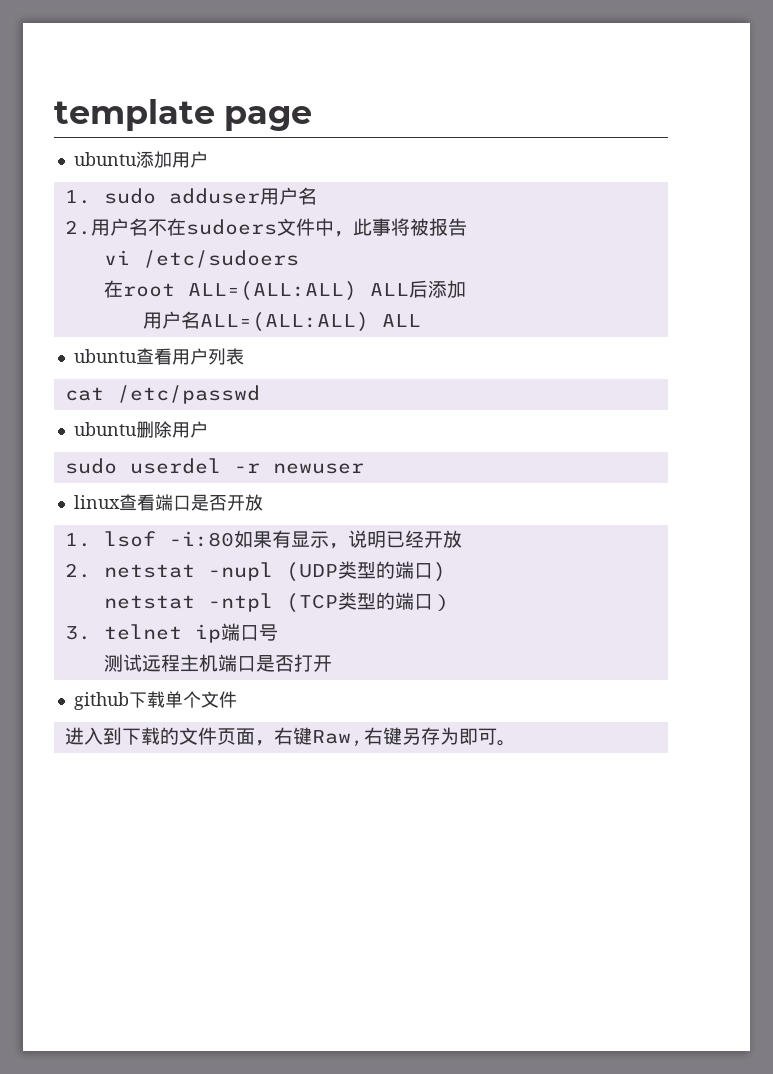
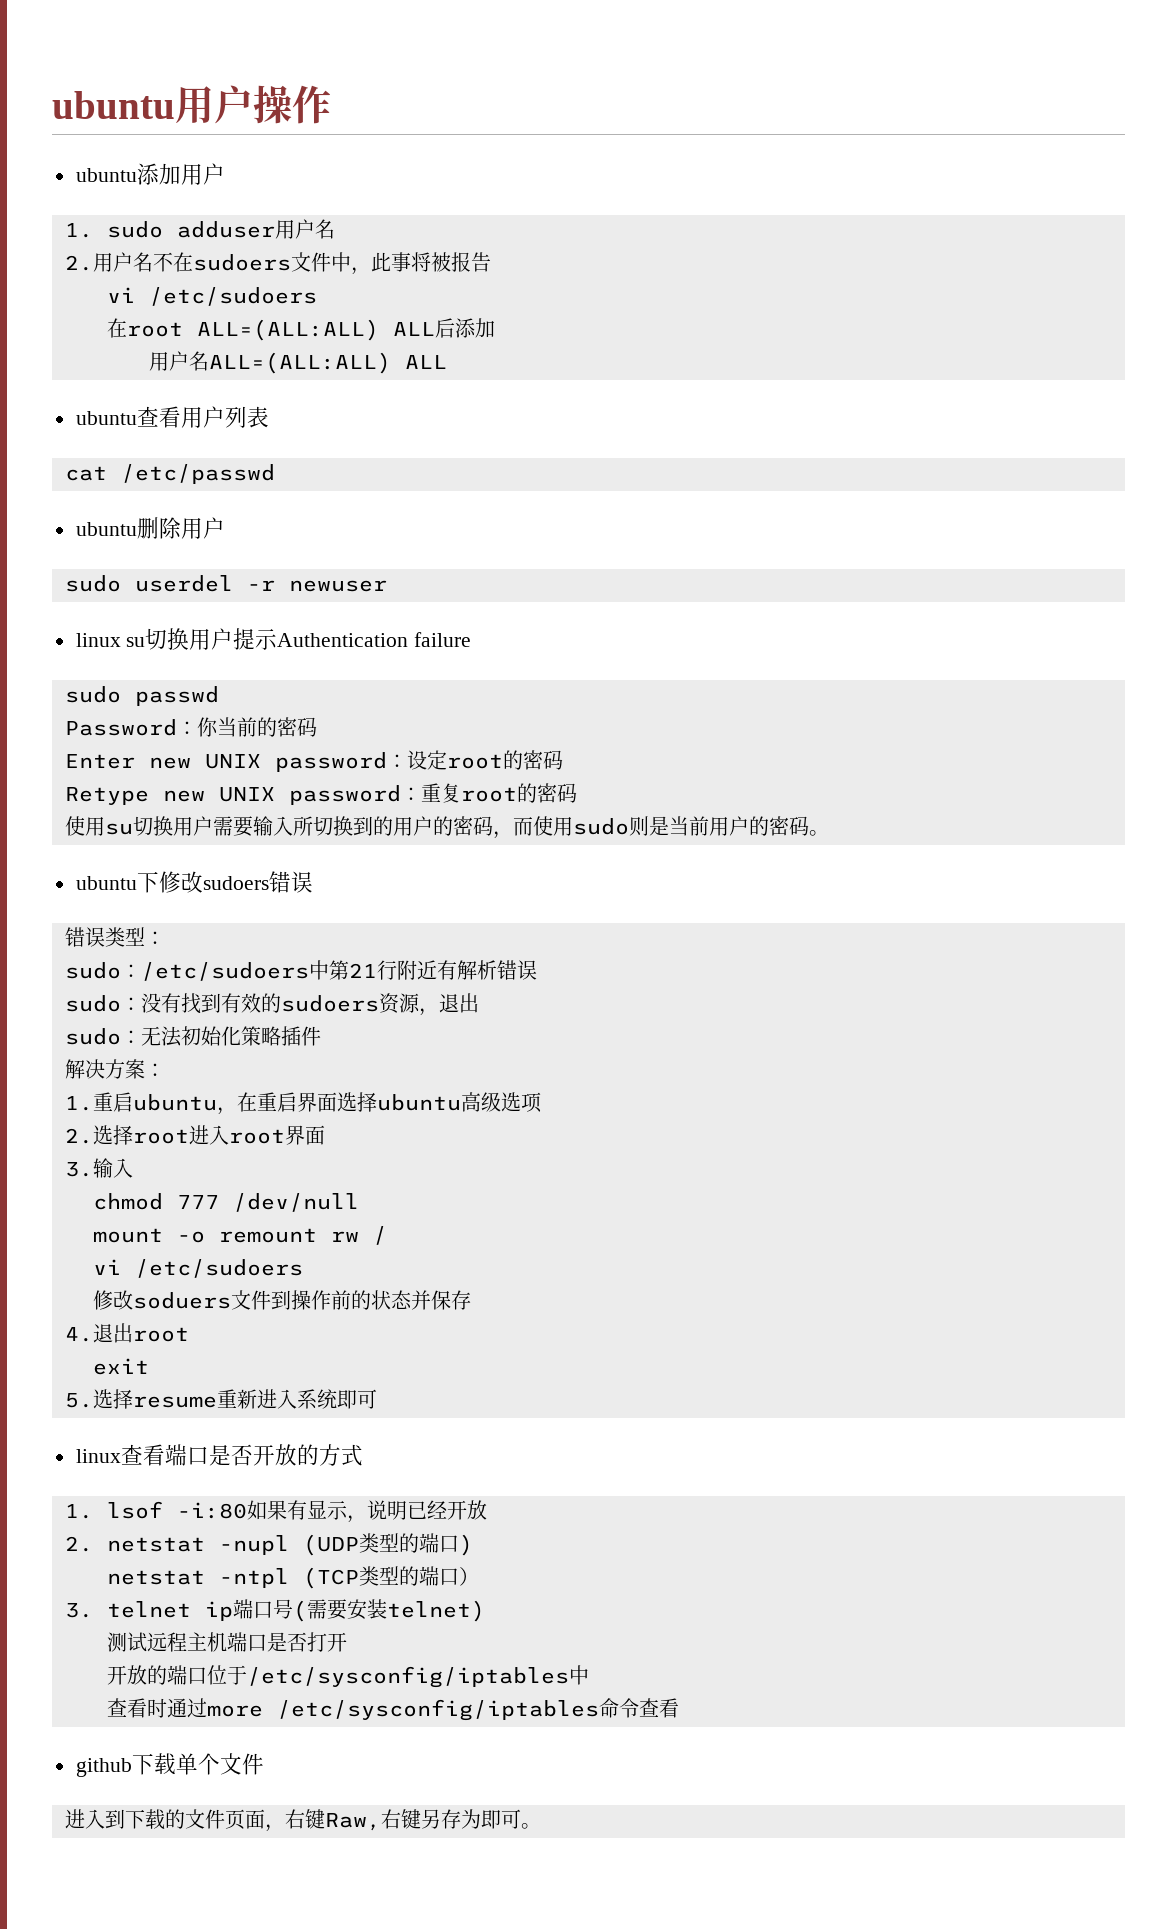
- template page
+ ubuntu用户操作
+ linux su切换用户提示Authentication failure
+ sudo passwd
+ Password：你当前的密码
+ Enter new UNIX password：设定root的密码
+ Retype new UNIX password：重复root的密码
+ 使用su切换用户需要输入所切换到的用户的密码，而使用sudo则是当前用户的密码。
+ ubuntu下修改sudoers错误
+ 错误类型：
+ sudo：/etc/sudoers中第21行附近有解析错误
+ sudo：没有找到有效的sudoers资源，退出
+ sudo：无法初始化策略插件
+ 解决方案：
+ 1.重启ubuntu，在重启界面选择ubuntu高级选项
+ 2.选择root进入root界面
+ 3.输入
+ chmod 777 /dev/null
+ mount -o remount rw /
+ vi /etc/sudoers
+ 修改soduers文件到操作前的状态并保存
+ 4.退出root
+ exit
+ 5.选择resume重新进入系统即可
- linux查看端口是否开放
+ linux查看端口是否开放的方式
- 3. telnet ip端口号
+ 3. telnet ip端口号(需要安装telnet)
+ 开放的端口位于/etc/sysconfig/iptables中
+ 查看时通过more /etc/sysconfig/iptables命令查看

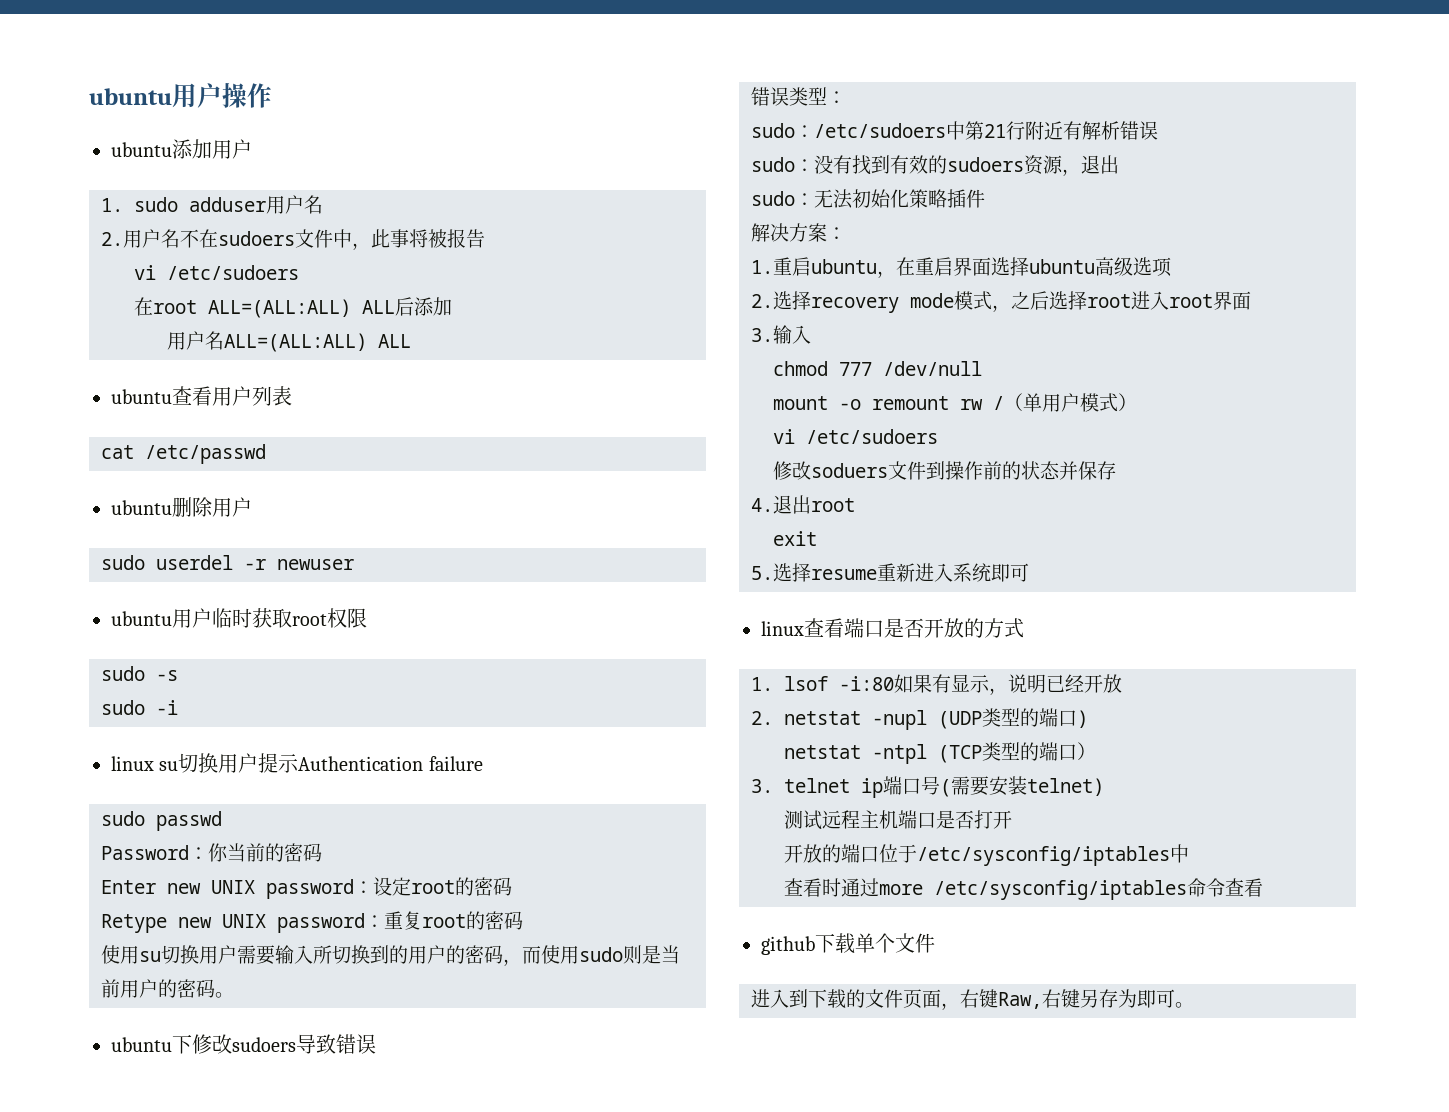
+ ubuntu用户临时获取root权限
+ sudo -s
+ sudo -i
- ubuntu下修改sudoers错误
+ ubuntu下修改sudoers导致错误
- 2.选择root进入root界面
+ 2.选择recovery mode模式，之后选择root进入root界面
- mount -o remount rw /
+ mount -o remount rw /（单用户模式）

